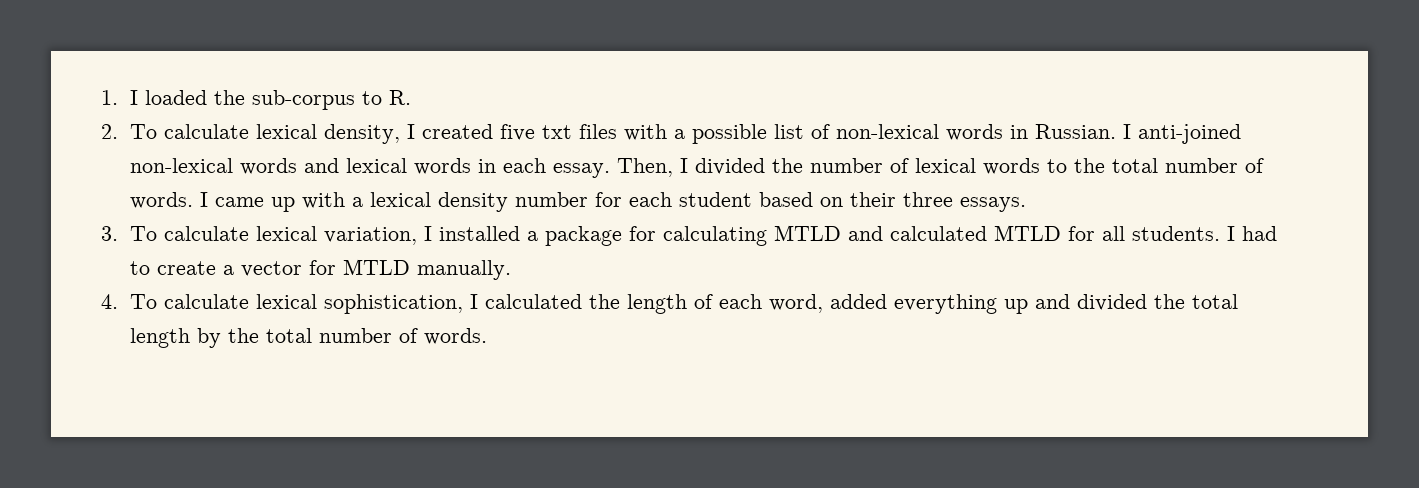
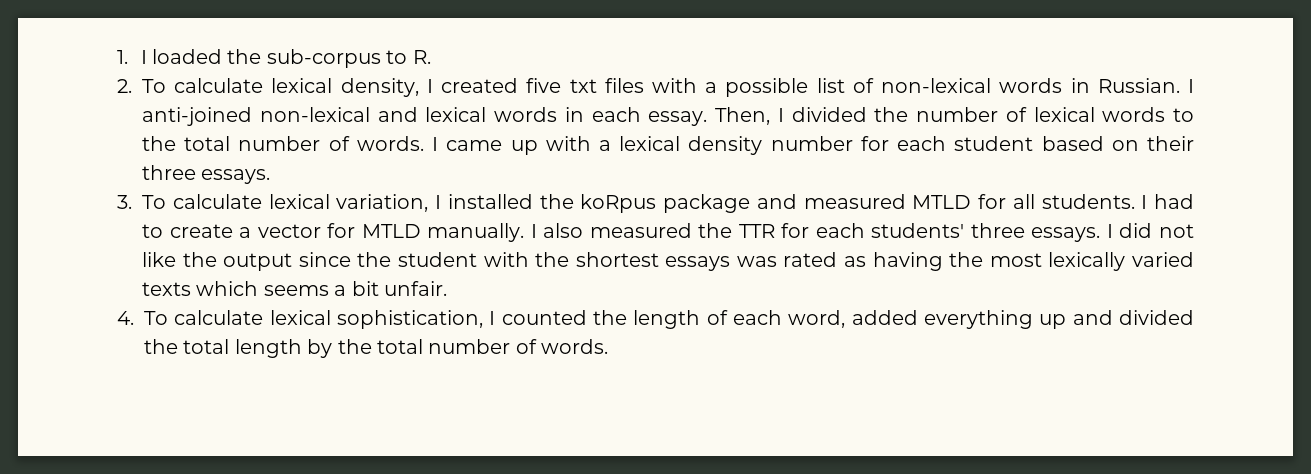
- I anti-joined non-lexical words and lexical words in each essay.
+ I anti-joined non-lexical and lexical words in each essay.
- 3. To calculate lexical variation, I installed a package for calculating MTLD and calculated MTLD for all students.
+ 3. To calculate lexical variation, I installed the koRpus package and measured MTLD for all students.
+ I also measured the TTR for each students' three essays. I did not like the output since the student with the shortest essays was rated as having the most lexically varied texts which seems a bit unfair.
- 4. To calculate lexical sophistication, I calculated the length of each word, added everything up and divided the total length by the total number of words.
+ 4. To calculate lexical sophistication, I counted the length of each word, added everything up and divided the total length by the total number of words.

